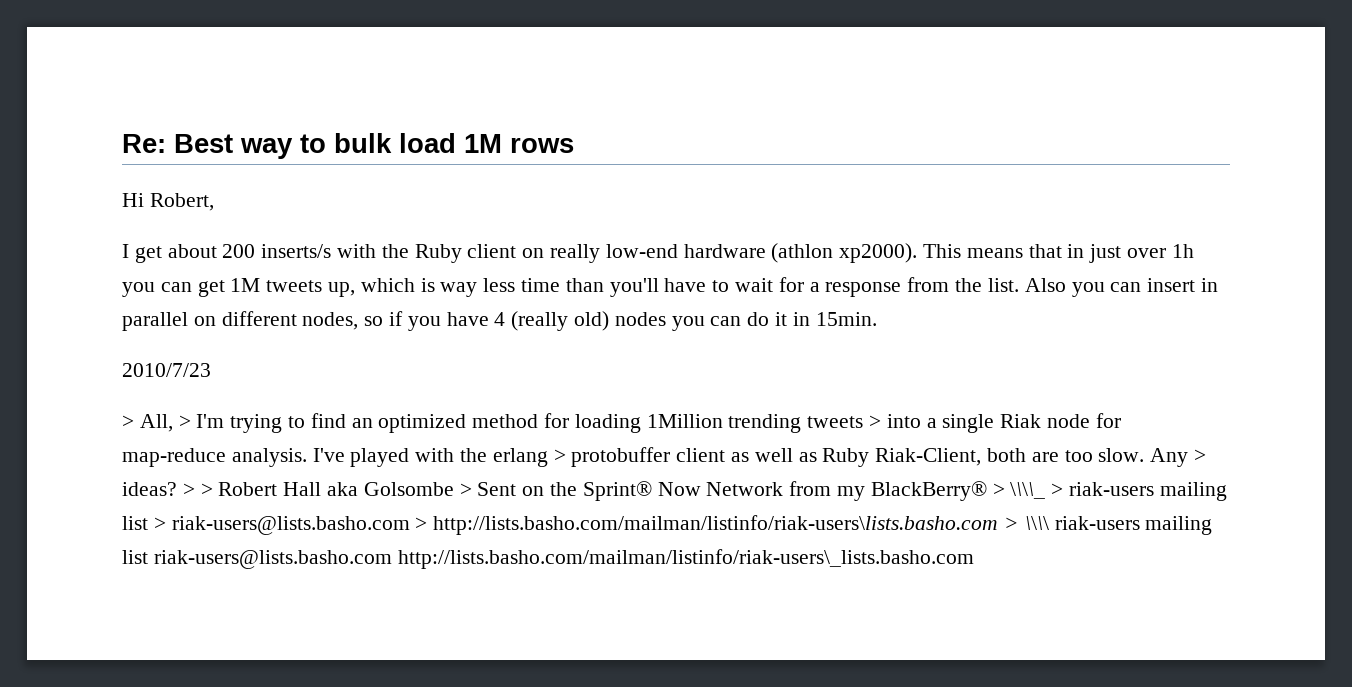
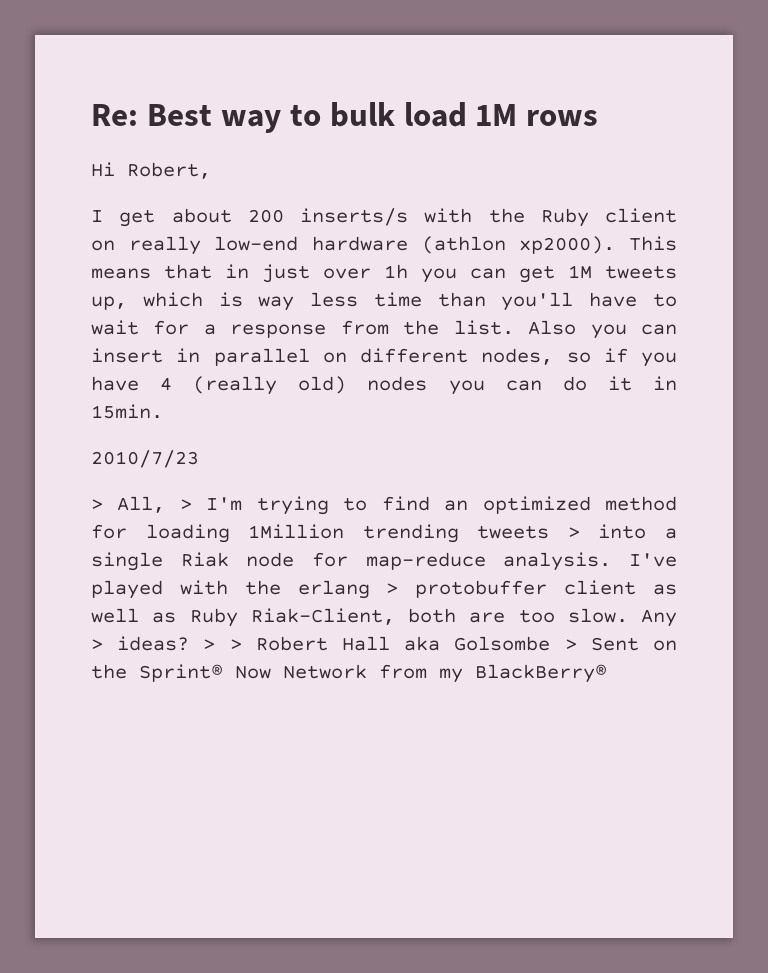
- > > Robert Hall aka Golsombe > Sent on the Sprint® Now Network from my BlackBerry® > \\\\_ > riak-users mailing list > riak-users@lists.basho.com > http://lists.basho.com/mailman/listinfo/riak-users\lists.basho.com > \\\\ riak-users mailing list riak-users@lists.basho.com http://lists.basho.com/mailman/listinfo/riak-users\_lists.basho.com
+ > > Robert Hall aka Golsombe > Sent on the Sprint® Now Network from my BlackBerry®

